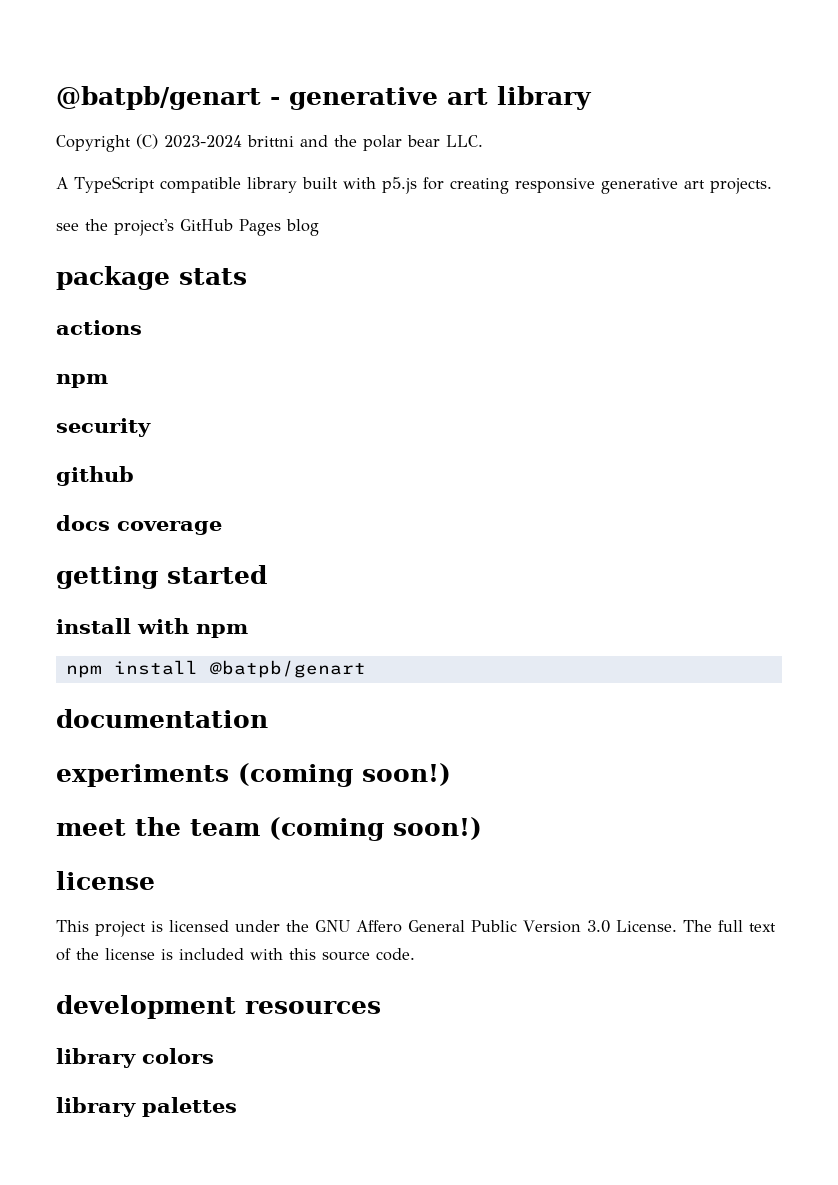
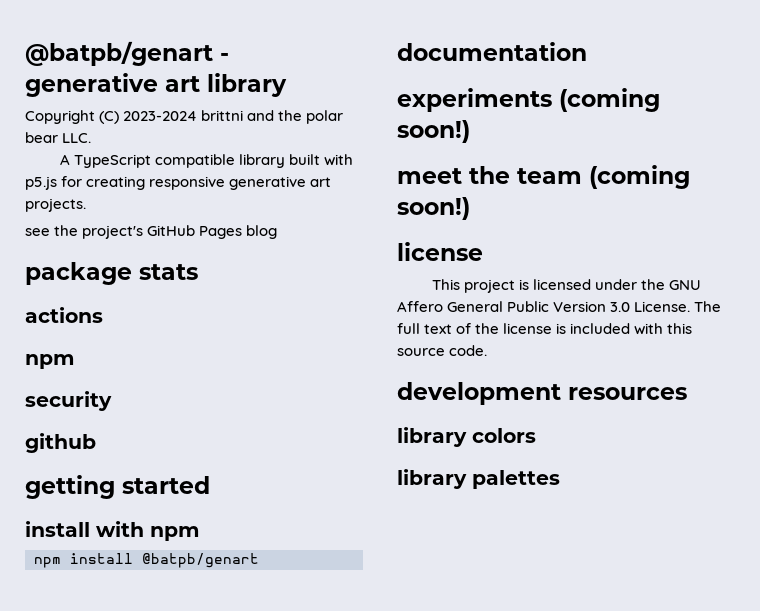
- docs coverage

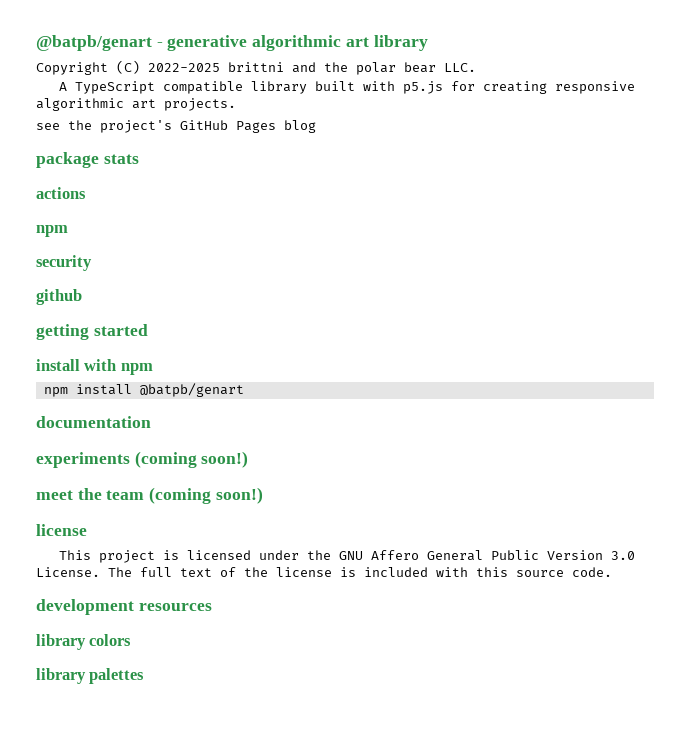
- @batpb/genart - generative art library
+ @batpb/genart - generative algorithmic art library
- Copyright (C) 2023-2024 brittni and the polar bear LLC.
+ Copyright (C) 2022-2025 brittni and the polar bear LLC.
- A TypeScript compatible library built with p5.js for creating responsive generative art projects.
+ A TypeScript compatible library built with p5.js for creating responsive algorithmic art projects.

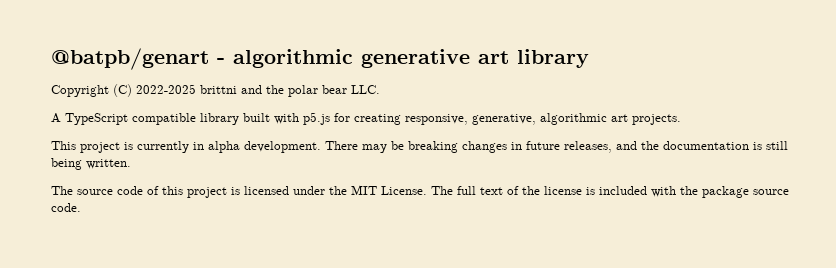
- @batpb/genart - generative algorithmic art library
+ @batpb/genart - algorithmic generative art library
- A TypeScript compatible library built with p5.js for creating responsive algorithmic art projects.
+ A TypeScript compatible library built with p5.js for creating responsive, generative, algorithmic art projects.
- see the project's GitHub Pages blog
- package stats
- actions
- npm
- security
- github
- getting started
- install with npm
- npm install @batpb/genart
- documentation
- experiments (coming soon!)
- meet the team (coming soon!)
- license
- This project is licensed under the GNU Affero General Public Version 3.0 License.
+ This project is currently in alpha development. There may be breaking changes in future releases, and the documentation is still being written.
+ The source code of this project is licensed under the MIT License.
- The full text of the license is included with this source code.
+ The full text of the license is included with the package source code.
- development resources
- library colors
- library palettes

